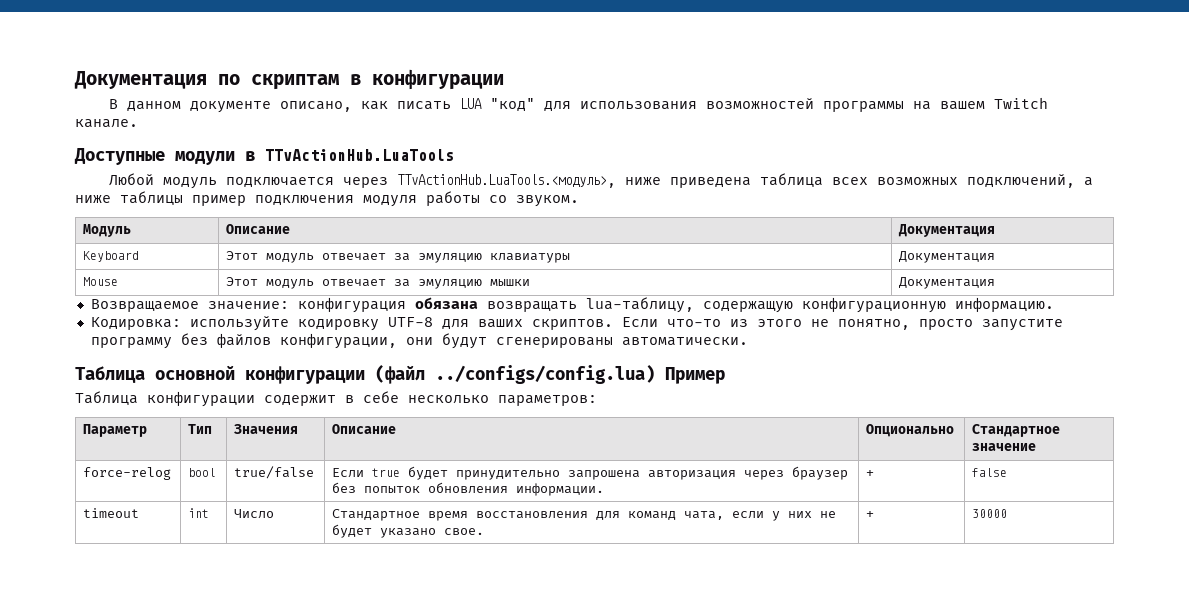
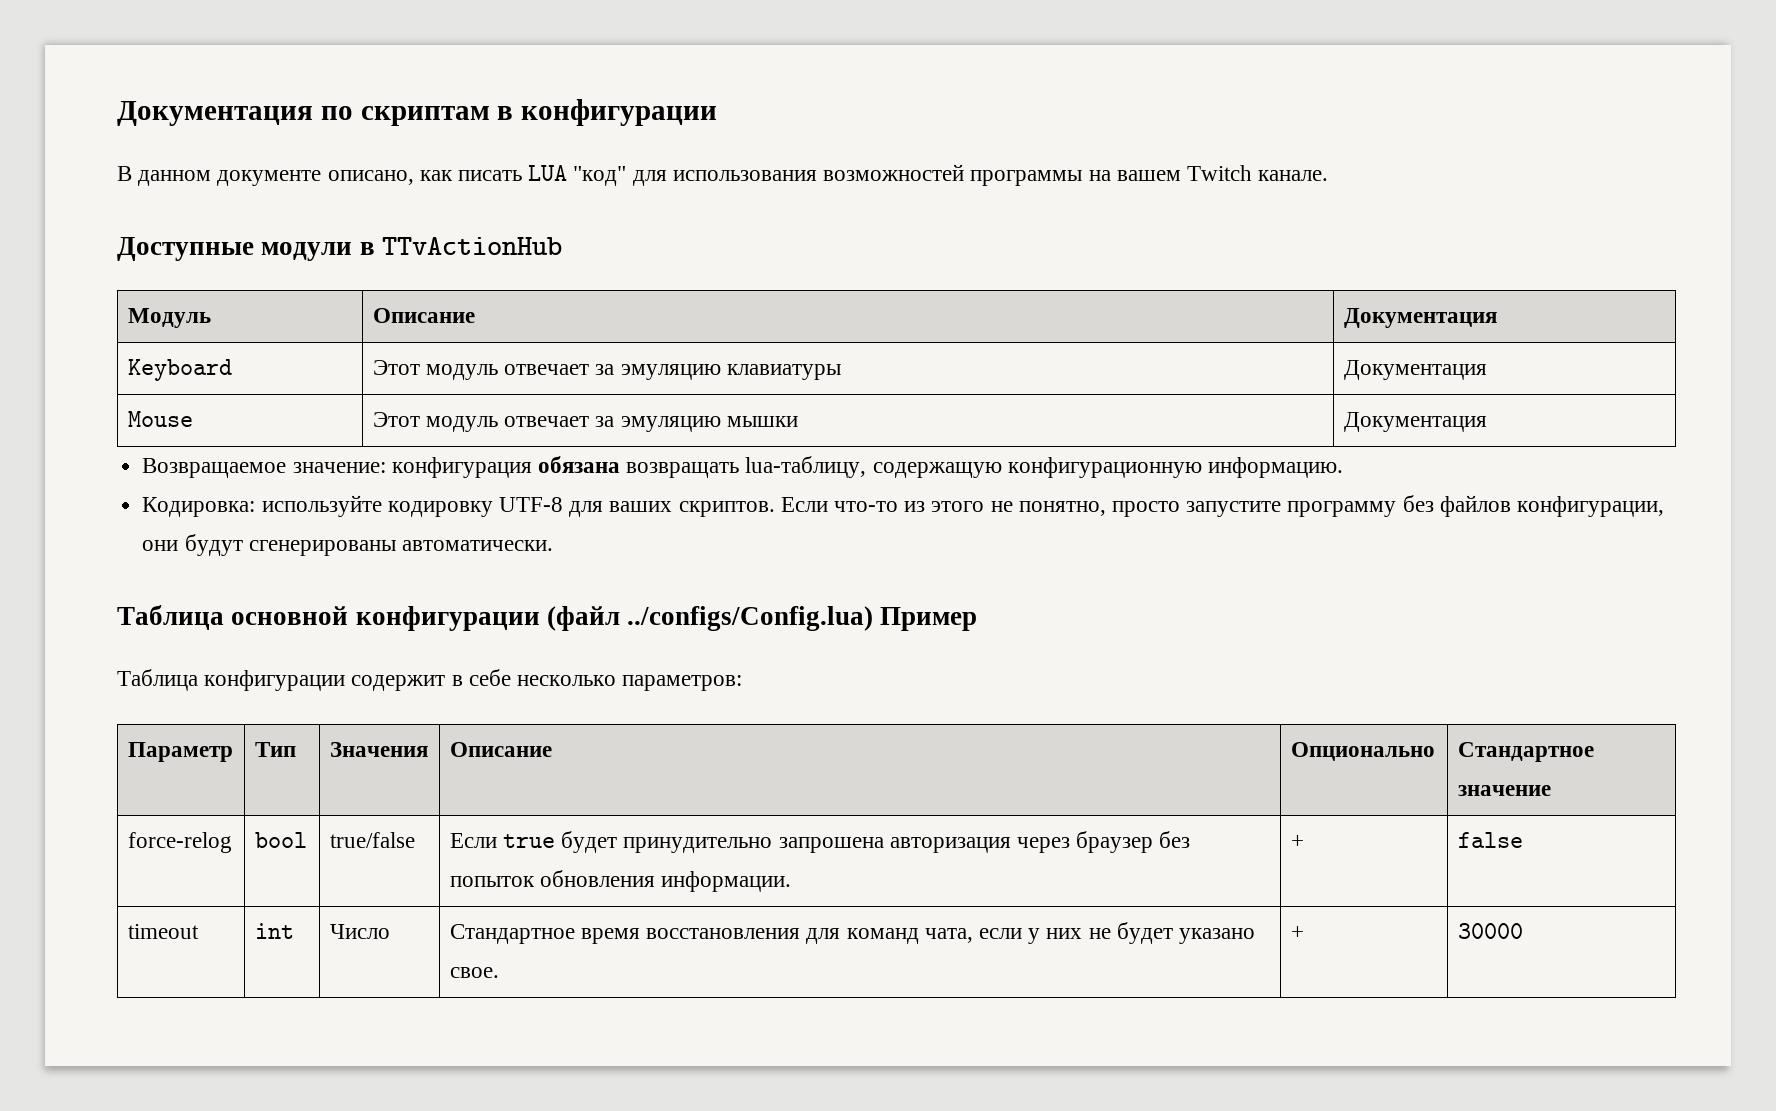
- Доступные модули в TTvActionHub.LuaTools
- Любой модуль подключается через TTvActionHub.LuaTools.<модуль>, ниже приведена таблица всех возможных подключений, а ниже таблицы пример подключения модуля работы со звуком.
+ Доступные модули в TTvActionHub
- Таблица основной конфигурации (файл ../configs/config.lua) Пример
+ Таблица основной конфигурации (файл ../configs/Config.lua) Пример

